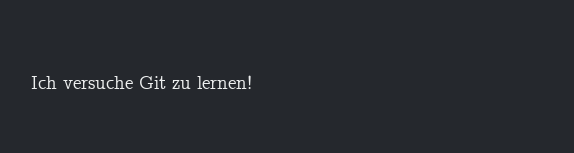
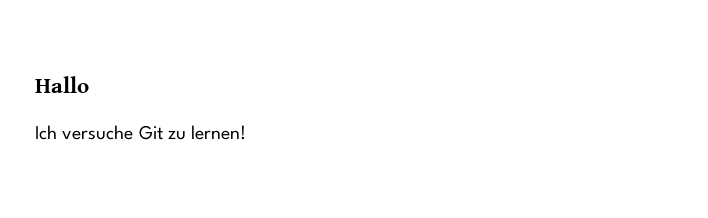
+ Hallo

